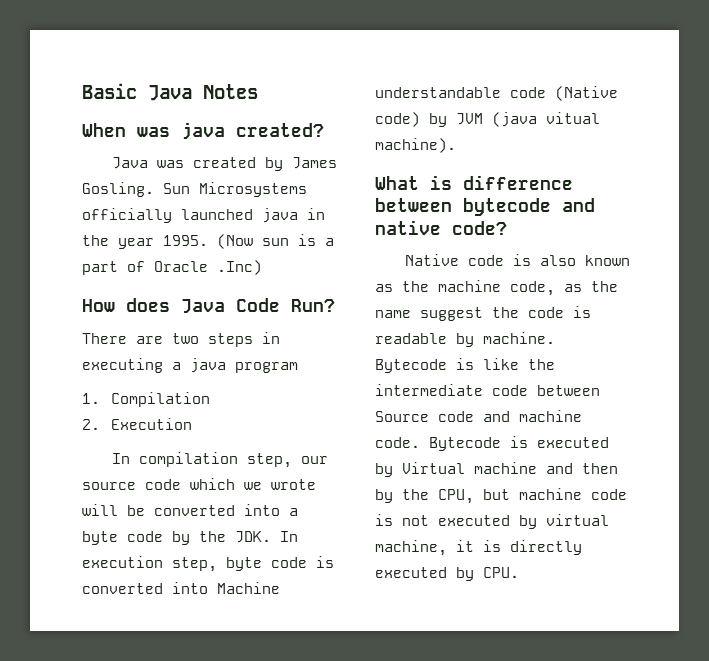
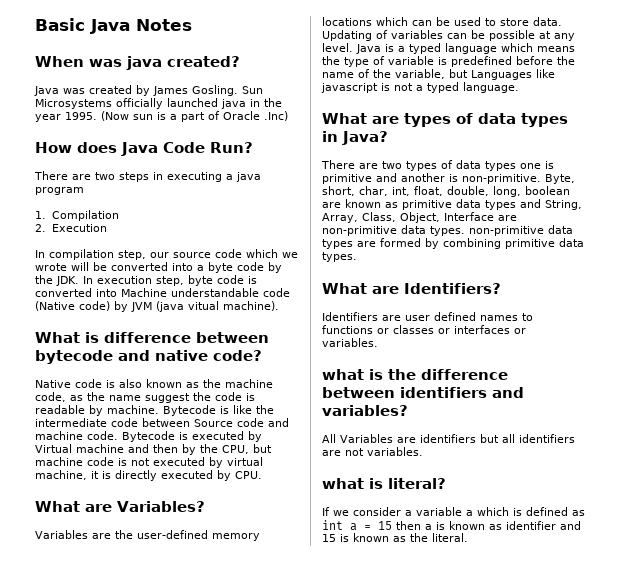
+ What are Variables?
+ Variables are the user-defined memory locations which can be used to store data. Updating of variables can be possible at any level. Java is a typed language which means the type of variable is predefined before the name of the variable, but Languages like javascript is not a typed language.
+ What are types of data types in Java?
+ There are two types of data types one is primitive and another is non-primitive. Byte, short, char, int, float, double, long, boolean are known as primitive data types and String, Array, Class, Object, Interface are non-primitive data types. non-primitive data types are formed by combining primitive data types.
+ What are Identifiers?
+ Identifiers are user defined names to functions or classes or interfaces or variables.
+ what is the difference between identifiers and variables?
+ All Variables are identifiers but all identifiers are not variables.
+ what is literal?
+ If we consider a variable a which is defined as int a = 15 then a is known as identifier and 15 is known as the literal.

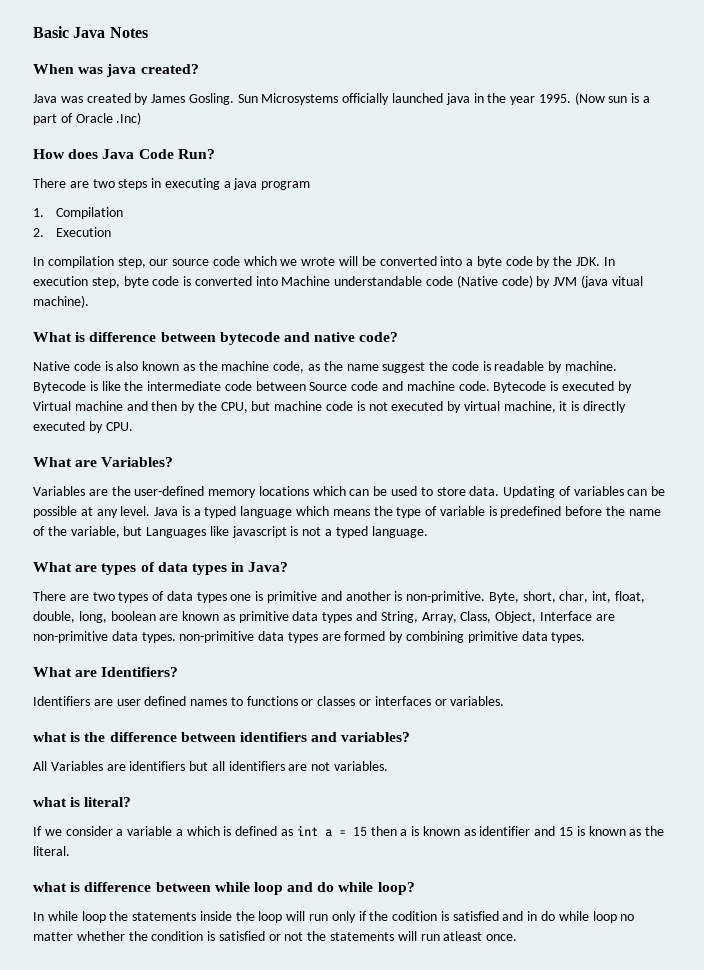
+ what is difference between while loop and do while loop?
+ In while loop the statements inside the loop will run only if the codition is satisfied and in do while loop no matter whether the condition is satisfied or not the statements will run atleast once.

